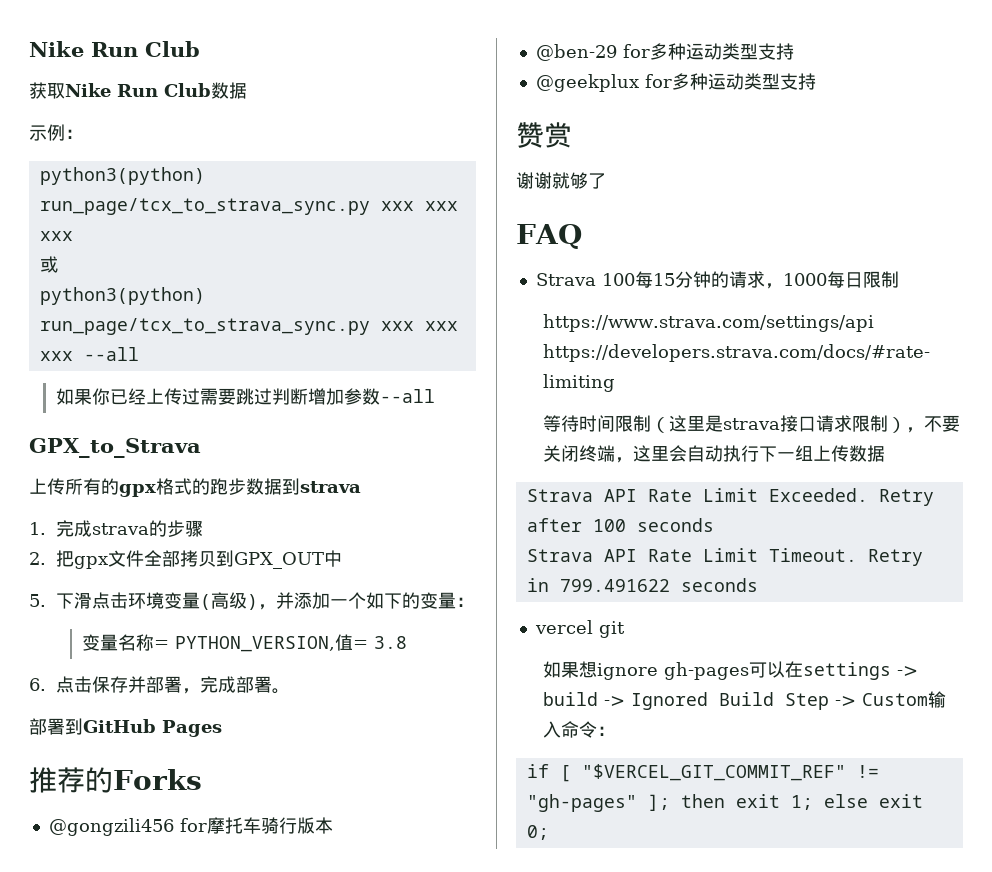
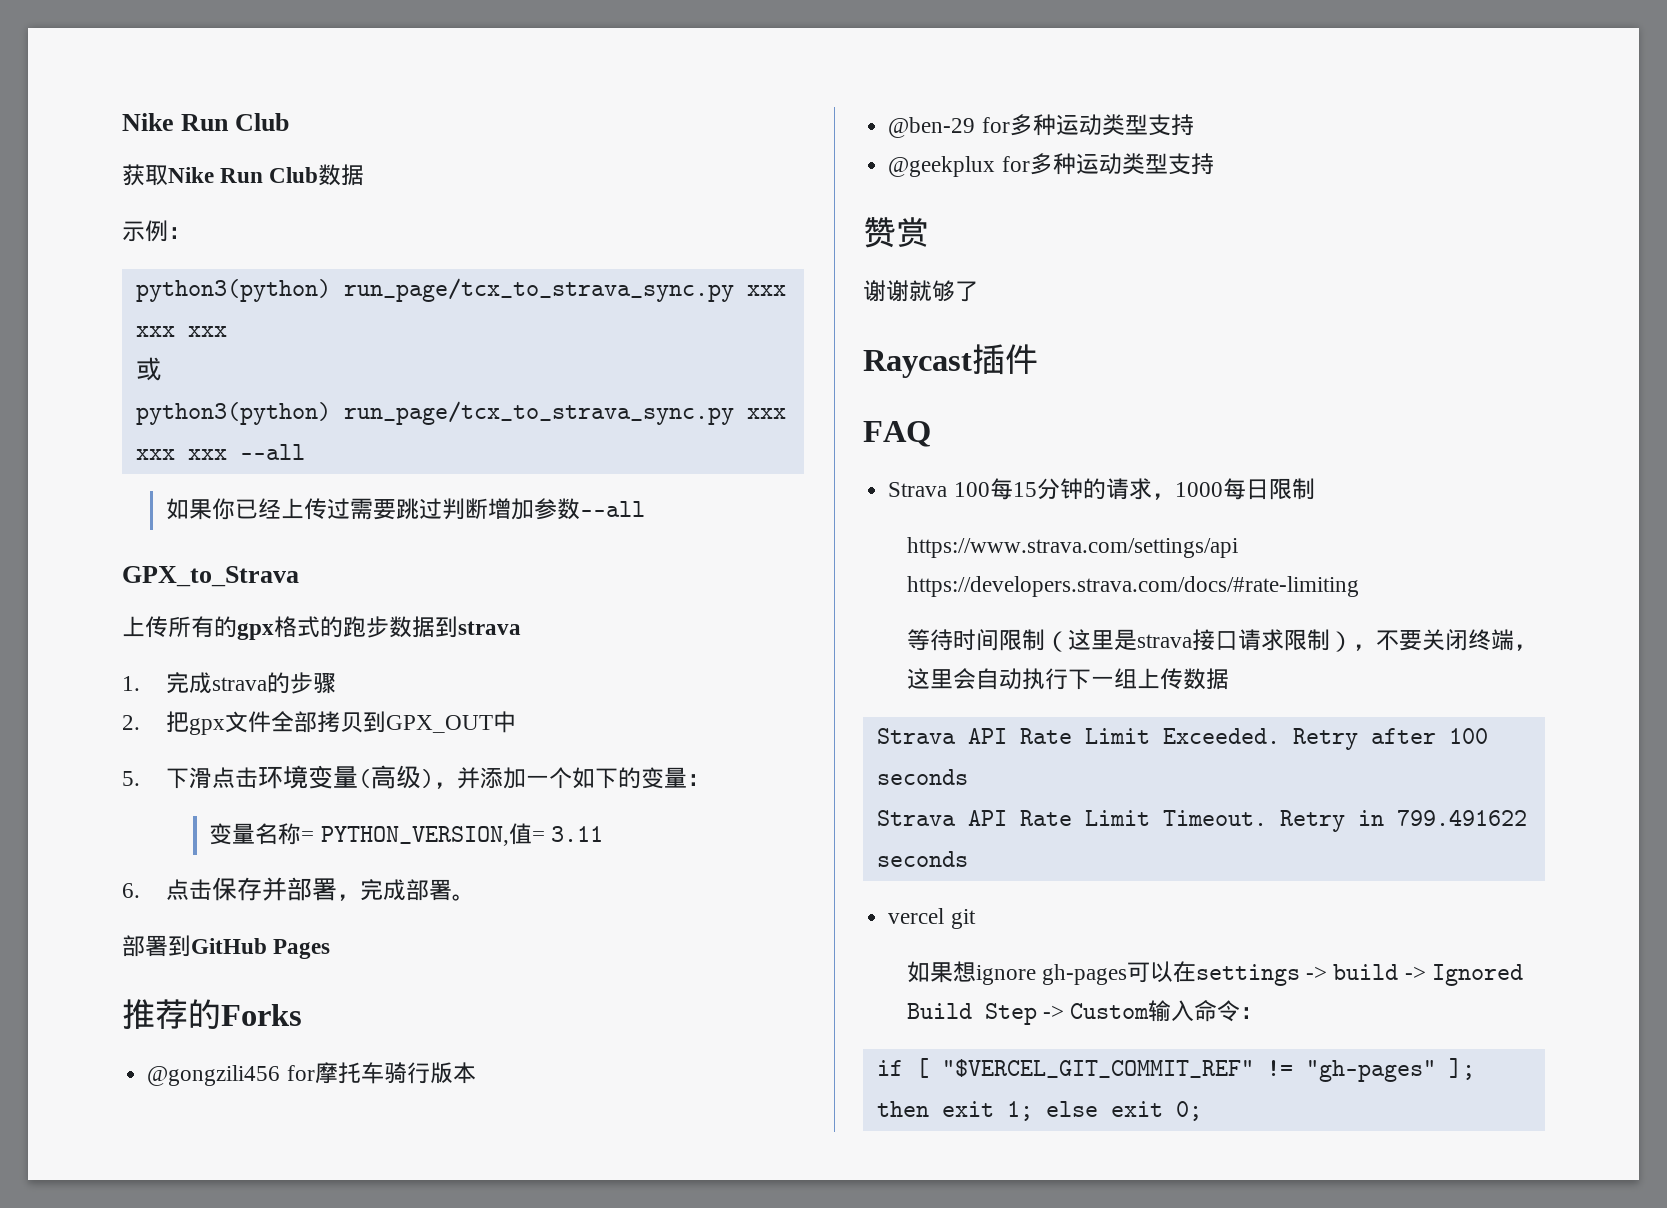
- 变量名称= PYTHON_VERSION,值= 3.8
+ 变量名称= PYTHON_VERSION,值= 3.11
+ Raycast插件

